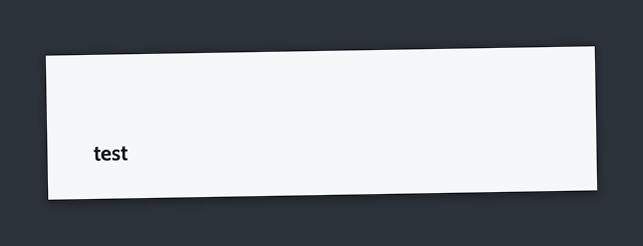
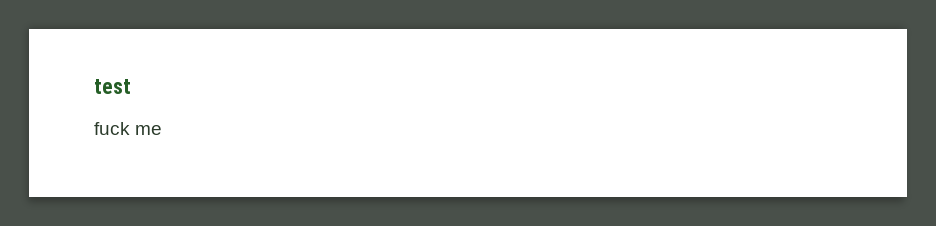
+ fuck me

